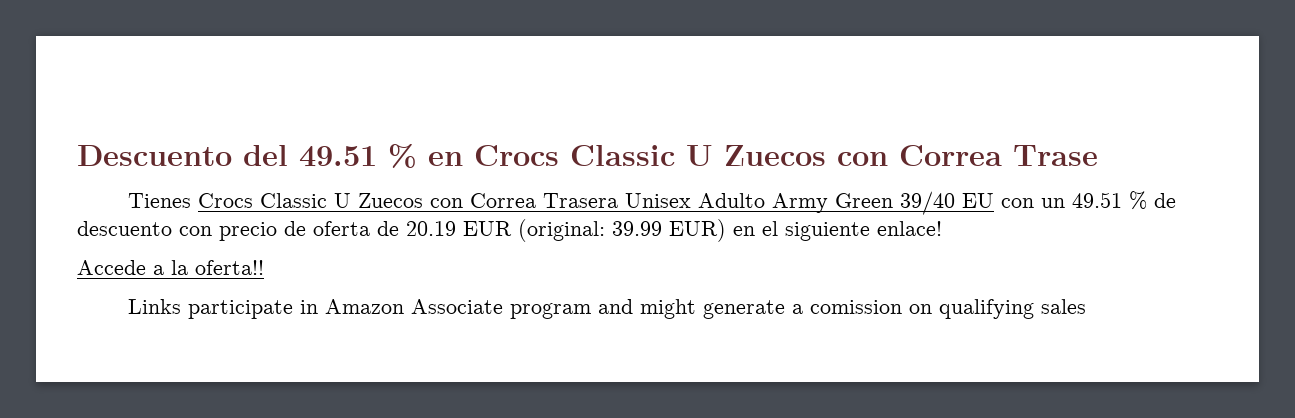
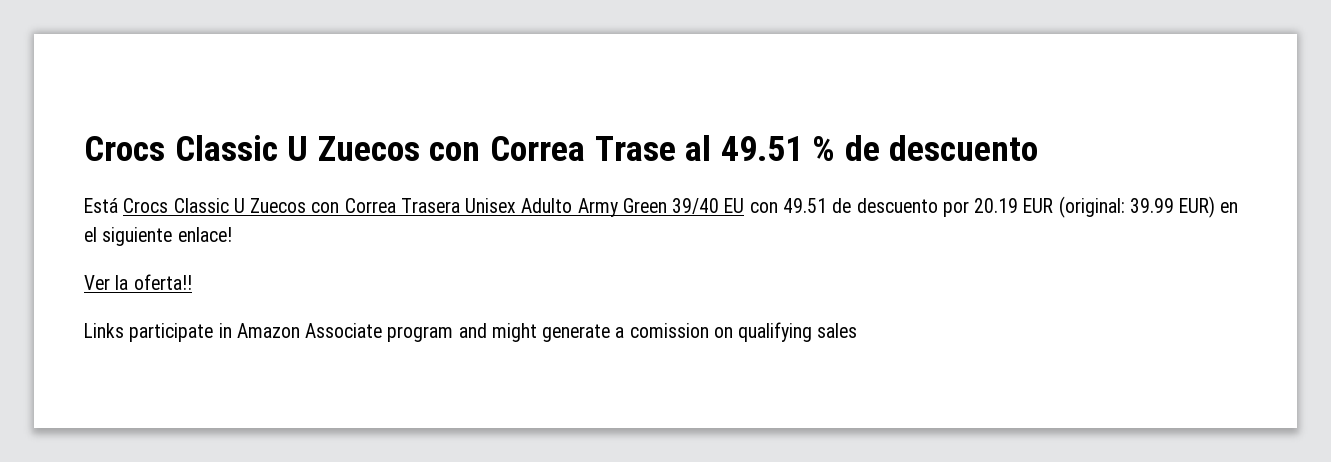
- Descuento del 49.51 % en Crocs Classic U Zuecos con Correa Trase
- Tienes Crocs Classic U Zuecos con Correa Trasera Unisex Adulto Army Green 39/40 EU con un 49.51 % de descuento con precio de oferta de 20.19 EUR (original: 39.99 EUR) en el siguiente enlace!
+ Crocs Classic U Zuecos con Correa Trase al 49.51 % de descuento
+ Está Crocs Classic U Zuecos con Correa Trasera Unisex Adulto Army Green 39/40 EU con 49.51 de descuento por 20.19 EUR (original: 39.99 EUR) en el siguiente enlace!
- Accede a la oferta!!
+ Ver la oferta!!

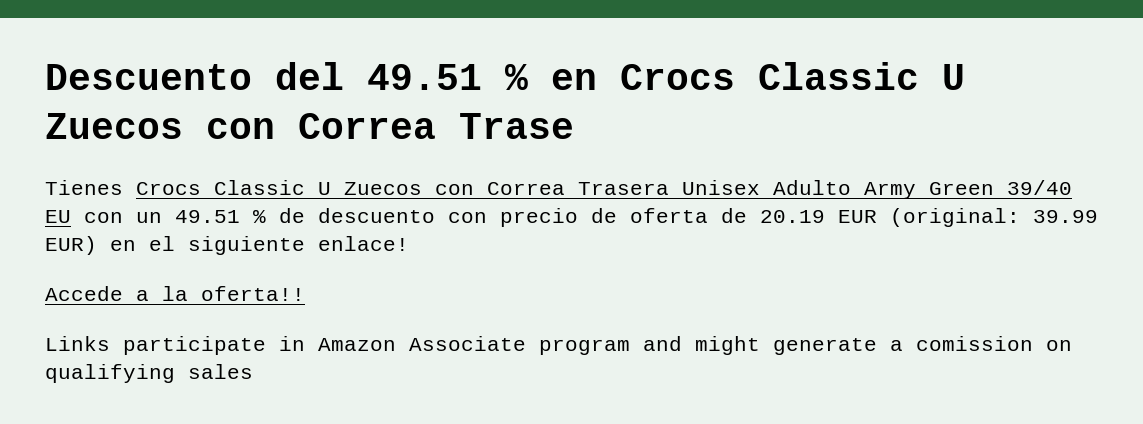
- Crocs Classic U Zuecos con Correa Trase al 49.51 % de descuento
- Está Crocs Classic U Zuecos con Correa Trasera Unisex Adulto Army Green 39/40 EU con 49.51 de descuento por 20.19 EUR (original: 39.99 EUR) en el siguiente enlace!
+ Descuento del 49.51 % en Crocs Classic U Zuecos con Correa Trase
+ Tienes Crocs Classic U Zuecos con Correa Trasera Unisex Adulto Army Green 39/40 EU con un 49.51 % de descuento con precio de oferta de 20.19 EUR (original: 39.99 EUR) en el siguiente enlace!
- Ver la oferta!!
+ Accede a la oferta!!

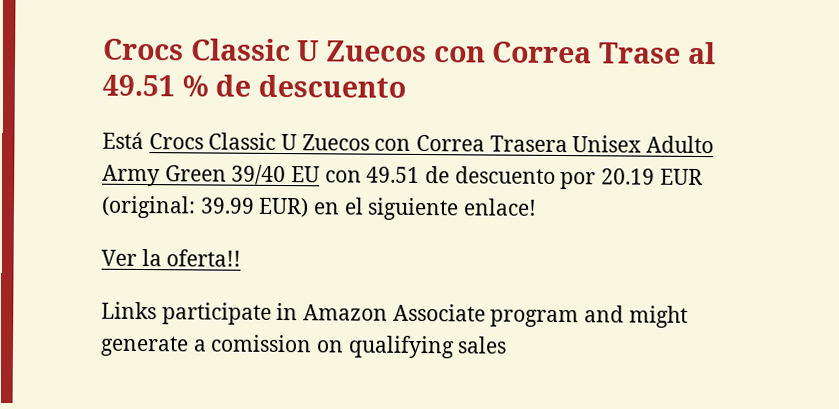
- Descuento del 49.51 % en Crocs Classic U Zuecos con Correa Trase
- Tienes Crocs Classic U Zuecos con Correa Trasera Unisex Adulto Army Green 39/40 EU con un 49.51 % de descuento con precio de oferta de 20.19 EUR (original: 39.99 EUR) en el siguiente enlace!
+ Crocs Classic U Zuecos con Correa Trase al 49.51 % de descuento
+ Está Crocs Classic U Zuecos con Correa Trasera Unisex Adulto Army Green 39/40 EU con 49.51 de descuento por 20.19 EUR (original: 39.99 EUR) en el siguiente enlace!
- Accede a la oferta!!
+ Ver la oferta!!

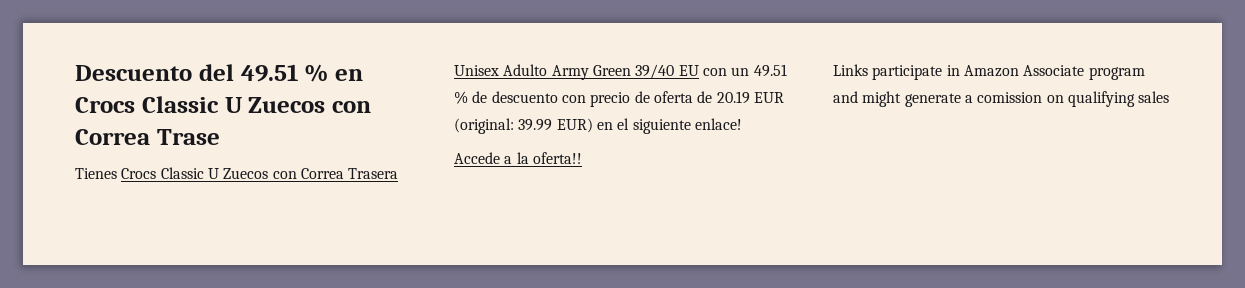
- Crocs Classic U Zuecos con Correa Trase al 49.51 % de descuento
- Está Crocs Classic U Zuecos con Correa Trasera Unisex Adulto Army Green 39/40 EU con 49.51 de descuento por 20.19 EUR (original: 39.99 EUR) en el siguiente enlace!
+ Descuento del 49.51 % en Crocs Classic U Zuecos con Correa Trase
+ Tienes Crocs Classic U Zuecos con Correa Trasera Unisex Adulto Army Green 39/40 EU con un 49.51 % de descuento con precio de oferta de 20.19 EUR (original: 39.99 EUR) en el siguiente enlace!
- Ver la oferta!!
+ Accede a la oferta!!

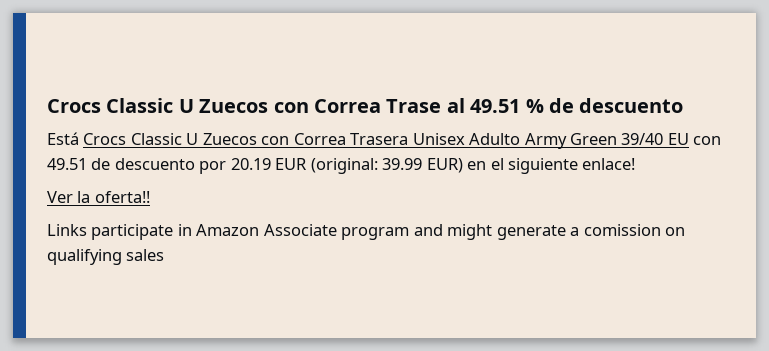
- Descuento del 49.51 % en Crocs Classic U Zuecos con Correa Trase
- Tienes Crocs Classic U Zuecos con Correa Trasera Unisex Adulto Army Green 39/40 EU con un 49.51 % de descuento con precio de oferta de 20.19 EUR (original: 39.99 EUR) en el siguiente enlace!
+ Crocs Classic U Zuecos con Correa Trase al 49.51 % de descuento
+ Está Crocs Classic U Zuecos con Correa Trasera Unisex Adulto Army Green 39/40 EU con 49.51 de descuento por 20.19 EUR (original: 39.99 EUR) en el siguiente enlace!
- Accede a la oferta!!
+ Ver la oferta!!

